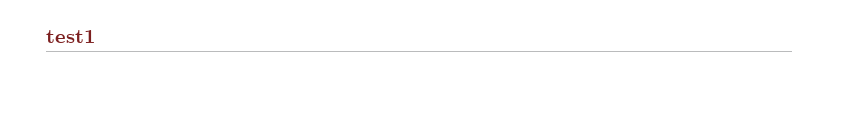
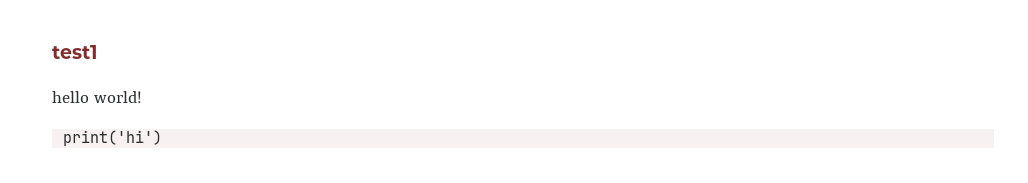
+ hello world!
+ print('hi')

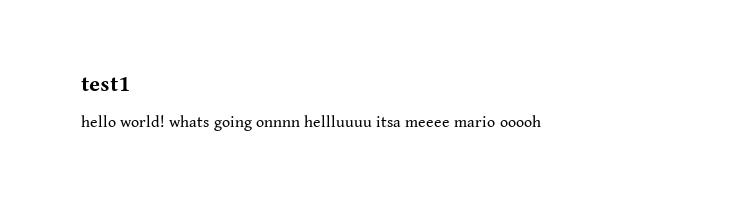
- hello world!
- print('hi')
+ hello world! whats going onnnn hellluuuu itsa meeee mario ooooh

